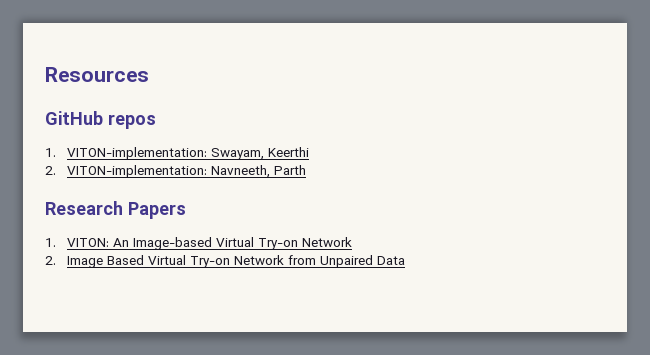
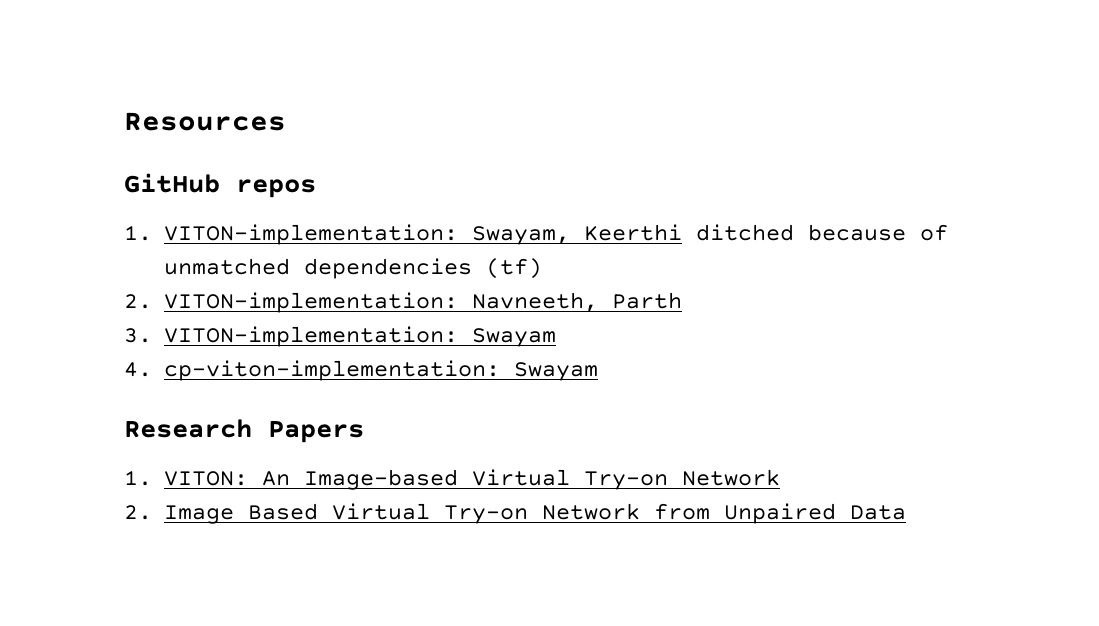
- 1. VITON-implementation: Swayam, Keerthi
+ 1. VITON-implementation: Swayam, Keerthi ditched because of unmatched dependencies (tf)
  2. VITON-implementation: Navneeth, Parth
+ 3. VITON-implementation: Swayam
+ 4. cp-viton-implementation: Swayam

